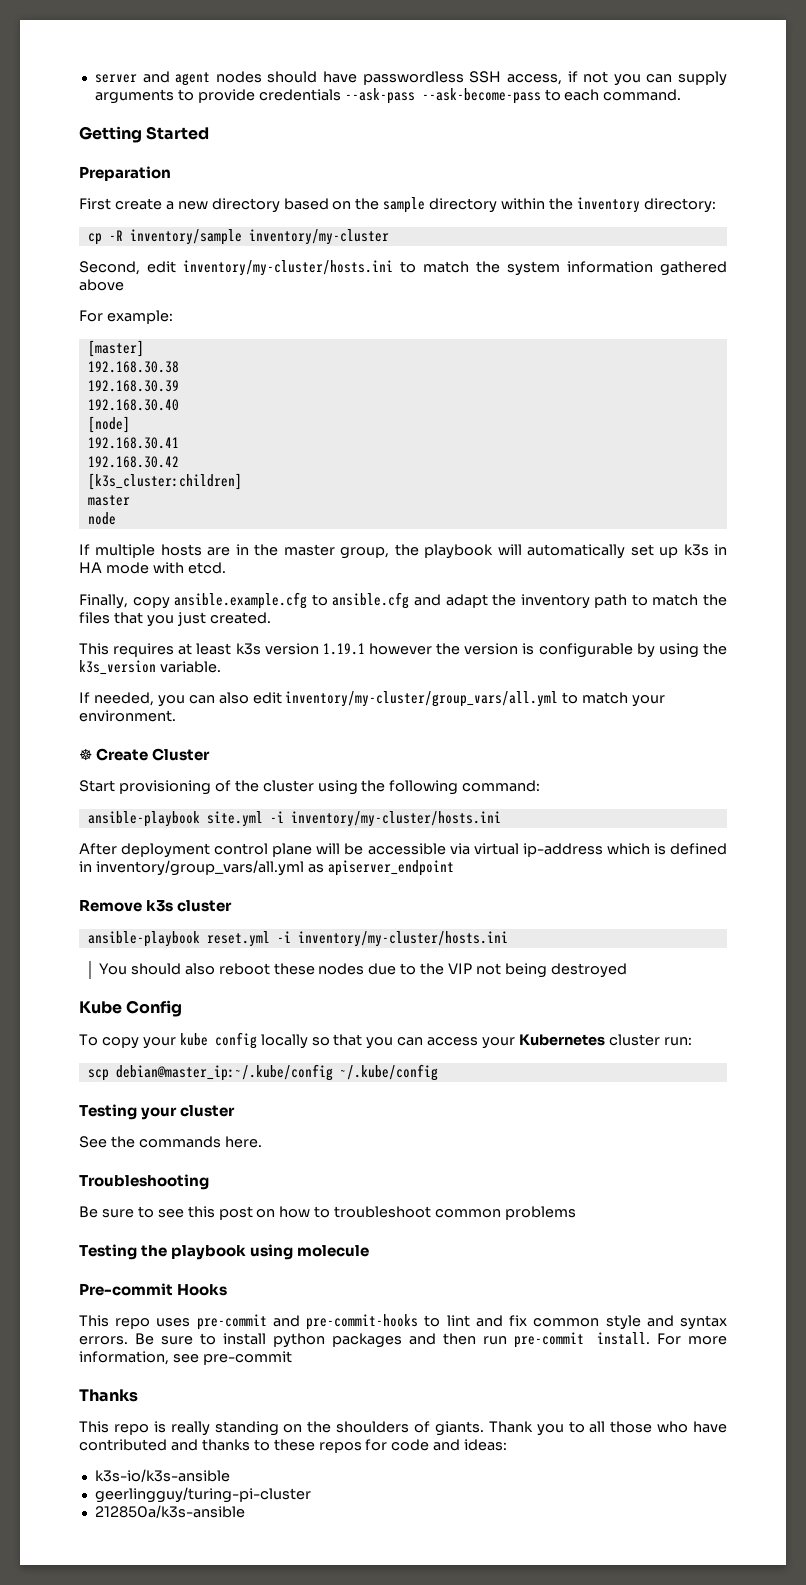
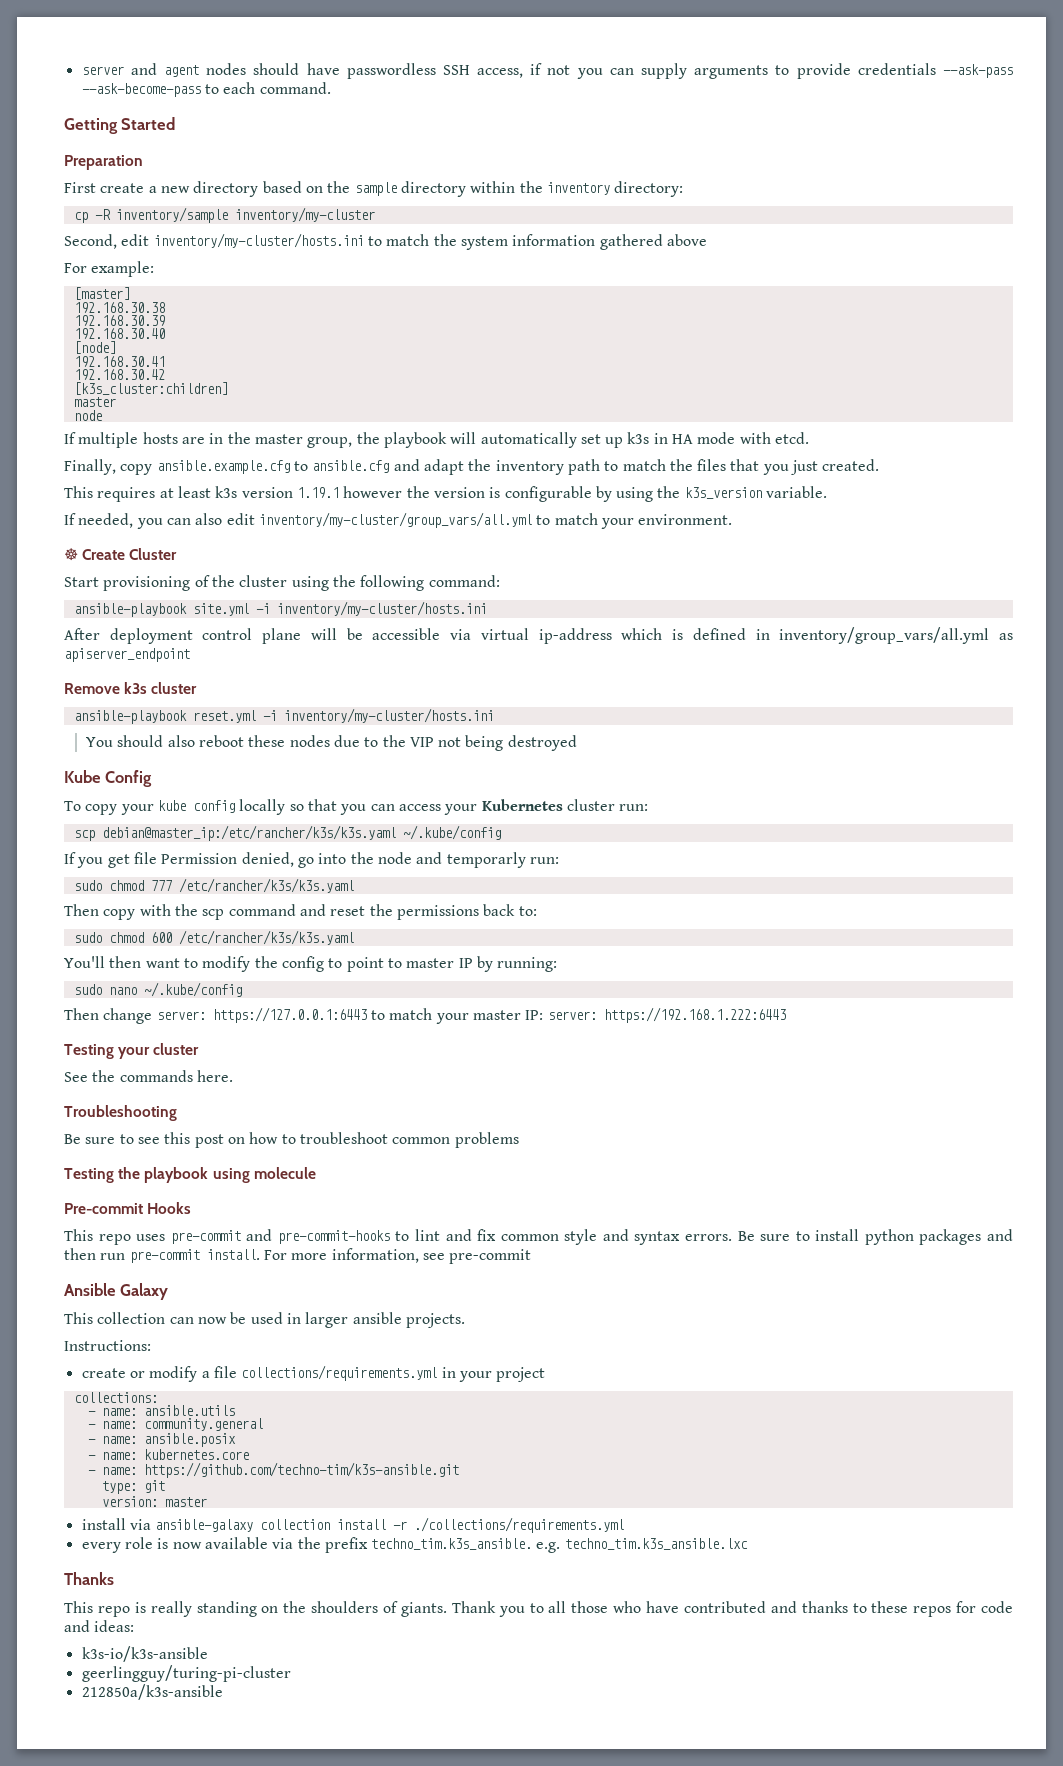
- scp debian@master_ip:~/.kube/config ~/.kube/config
+ scp debian@master_ip:/etc/rancher/k3s/k3s.yaml ~/.kube/config
+ If you get file Permission denied, go into the node and temporarly run:
+ sudo chmod 777 /etc/rancher/k3s/k3s.yaml
+ Then copy with the scp command and reset the permissions back to:
+ sudo chmod 600 /etc/rancher/k3s/k3s.yaml
+ You'll then want to modify the config to point to master IP by running:
+ sudo nano ~/.kube/config
+ Then change server: https://127.0.0.1:6443 to match your master IP: server: https://192.168.1.222:6443
+ Ansible Galaxy
+ This collection can now be used in larger ansible projects.
+ Instructions:
+ create or modify a file collections/requirements.yml in your project
+ collections:
+ - name: ansible.utils
+ - name: community.general
+ - name: ansible.posix
+ - name: kubernetes.core
+ - name: https://github.com/techno-tim/k3s-ansible.git
+ type: git
+ version: master
+ install via ansible-galaxy collection install -r ./collections/requirements.yml
+ every role is now available via the prefix techno_tim.k3s_ansible. e.g. techno_tim.k3s_ansible.lxc

